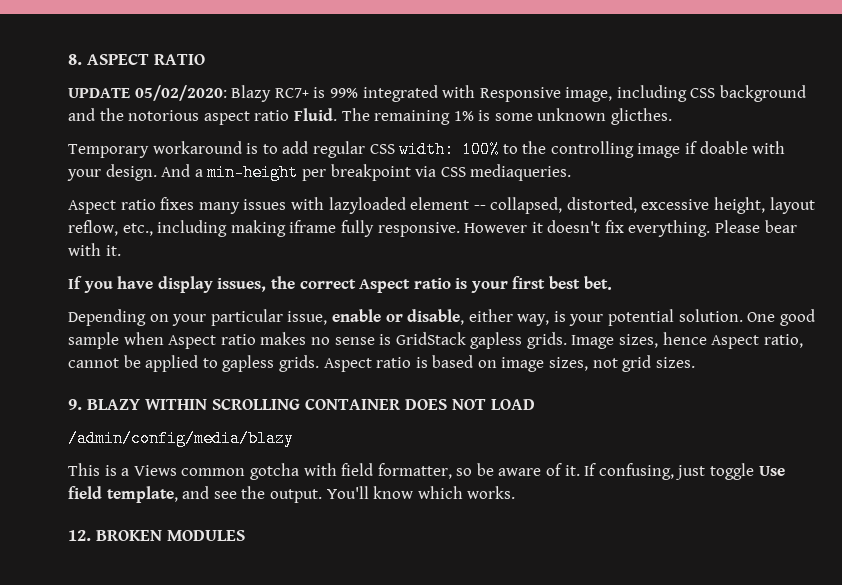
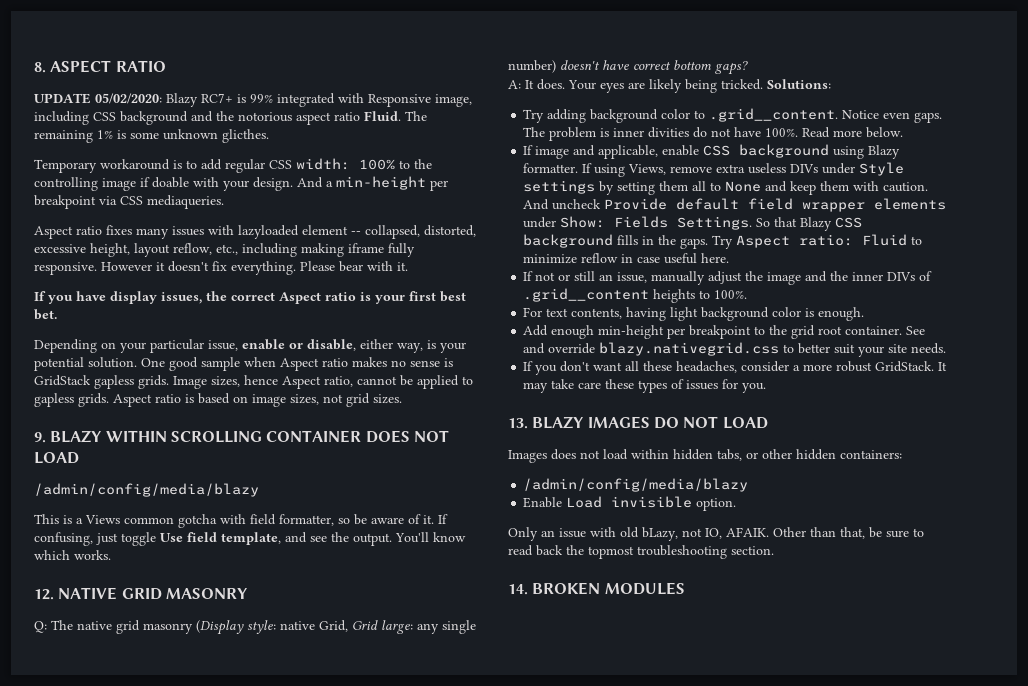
- 12. BROKEN MODULES
+ 12. NATIVE GRID MASONRY
+ Q: The native grid masonry (Display style: native Grid, Grid large: any single number) doesn't have correct bottom gaps?
+ A: It does. Your eyes are likely being tricked. Solutions:
+ Try adding background color to .grid__content. Notice even gaps. The problem is inner divities do not have 100%. Read more below.
+ If image and applicable, enable CSS background using Blazy formatter. If using Views, remove extra useless DIVs under Style settings by setting them all to None and keep them with caution. And uncheck Provide default field wrapper elements under Show: Fields Settings. So that Blazy CSS background fills in the gaps. Try Aspect ratio: Fluid to minimize reflow in case useful here.
+ If not or still an issue, manually adjust the image and the inner DIVs of .grid__content heights to 100%.
+ For text contents, having light background color is enough.
+ Add enough min-height per breakpoint to the grid root container. See and override blazy.nativegrid.css to better suit your site needs.
+ If you don't want all these headaches, consider a more robust GridStack. It may take care these types of issues for you.
+ 13. BLAZY IMAGES DO NOT LOAD
+ Images does not load within hidden tabs, or other hidden containers:
+ /admin/config/media/blazy
+ Enable Load invisible option.
+ Only an issue with old bLazy, not IO, AFAIK. Other than that, be sure to read back the topmost troubleshooting section.
+ 14. BROKEN MODULES

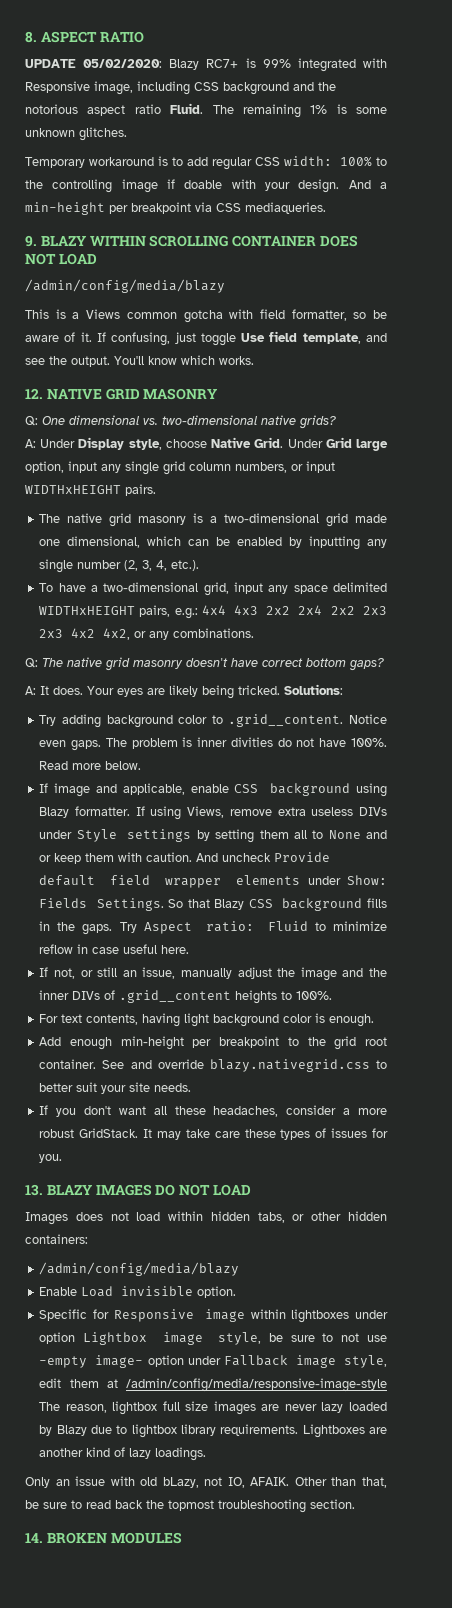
- The remaining 1% is some unknown glicthes.
+ The remaining 1% is some unknown glitches.
- Aspect ratio fixes many issues with lazyloaded element -- collapsed, distorted, excessive height, layout reflow, etc., including making iframe fully responsive. However it doesn't fix everything. Please bear with it.
- If you have display issues, the correct Aspect ratio is your first best bet.
- Depending on your particular issue, enable or disable, either way, is your potential solution. One good sample when Aspect ratio makes no sense is GridStack gapless grids. Image sizes, hence Aspect ratio, cannot be applied to gapless grids. Aspect ratio is based on image sizes, not grid sizes.
- Q: The native grid masonry (Display style: native Grid, Grid large: any single number) doesn't have correct bottom gaps?
+ Q: One dimensional vs. two-dimensional native grids?
+ A: Under Display style, choose Native Grid. Under Grid large option, input any single grid column numbers, or input WIDTHxHEIGHT pairs.
+ The native grid masonry is a two-dimensional grid made one dimensional, which can be enabled by inputting any single number (2, 3, 4, etc.).
+ To have a two-dimensional grid, input any space delimited WIDTHxHEIGHT pairs, e.g.: 4x4 4x3 2x2 2x4 2x2 2x3 2x3 4x2 4x2, or any combinations.
+ Q: The native grid masonry doesn't have correct bottom gaps?
- If using Views, remove extra useless DIVs under Style settings by setting them all to None and keep them with caution.
+ If using Views, remove extra useless DIVs under Style settings by setting them all to None and or keep them with caution.
- If not or still an issue, manually adjust the image and the inner DIVs of .grid__content heights to 100%.
+ If not, or still an issue, manually adjust the image and the inner DIVs of .grid__content heights to 100%.
+ Specific for Responsive image within lightboxes under option Lightbox image style, be sure to not use -empty image- option under Fallback image style, edit them at /admin/config/media/responsive-image-style The reason, lightbox full size images are never lazy loaded by Blazy due to lightbox library requirements. Lightboxes are another kind of lazy loadings.

